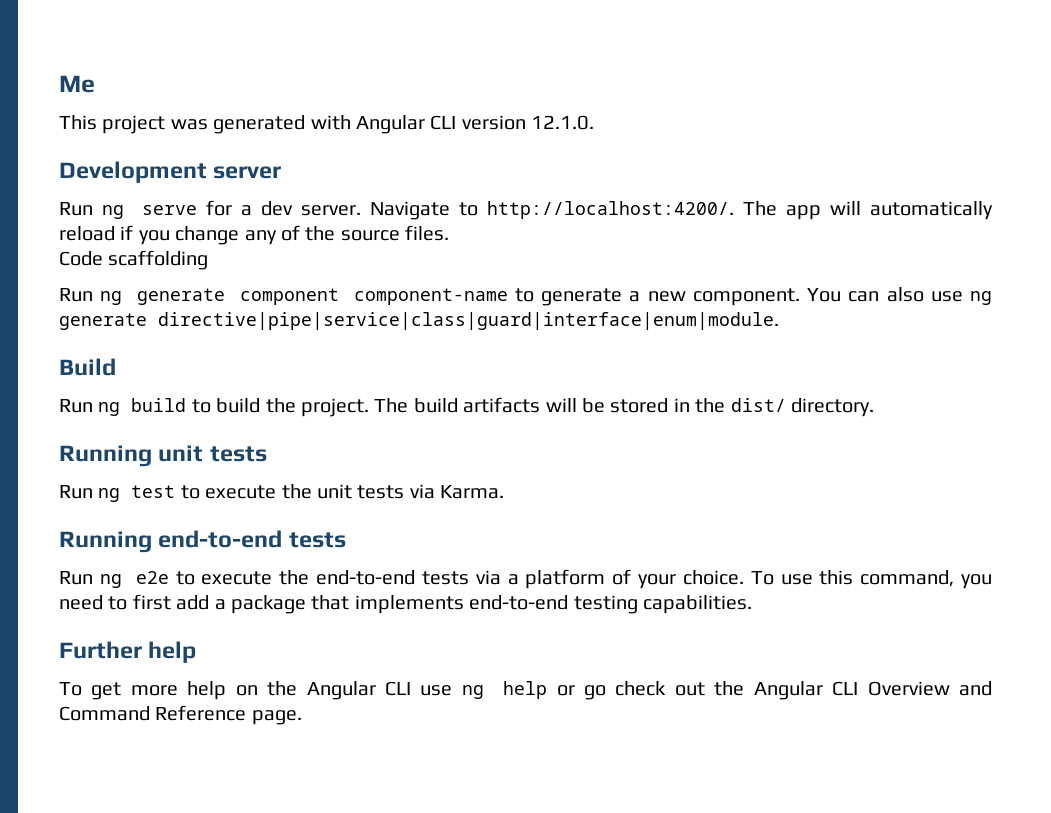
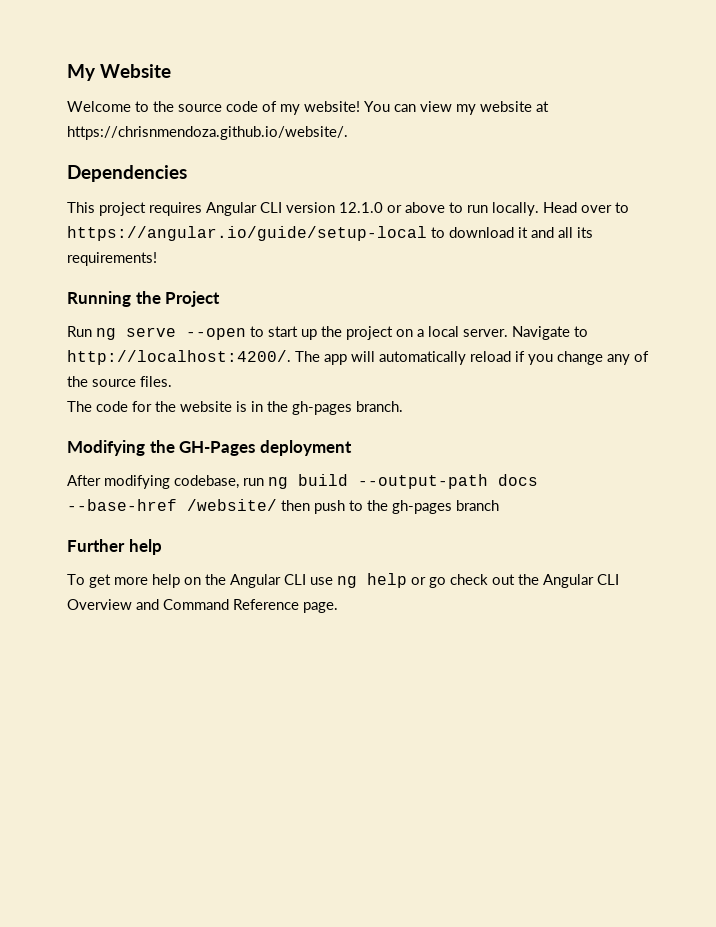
- Me
- This project was generated with Angular CLI version 12.1.0.
- Development server
- Run ng serve for a dev server.
+ My Website
+ Welcome to the source code of my website! You can view my website at https://chrisnmendoza.github.io/website/.
+ Dependencies
+ This project requires Angular CLI version 12.1.0 or above to run locally. Head over to https://angular.io/guide/setup-local to download it and all its requirements!
+ Running the Project
+ Run ng serve --open to start up the project on a local server.
- Code scaffolding
- Run ng generate component component-name to generate a new component. You can also use ng generate directive|pipe|service|class|guard|interface|enum|module.
- Build
- Run ng build to build the project. The build artifacts will be stored in the dist/ directory.
- Running unit tests
- Run ng test to execute the unit tests via Karma.
- Running end-to-end tests
- Run ng e2e to execute the end-to-end tests via a platform of your choice. To use this command, you need to first add a package that implements end-to-end testing capabilities.
+ The code for the website is in the gh-pages branch.
+ Modifying the GH-Pages deployment
+ After modifying codebase, run ng build --output-path docs --base-href /website/ then push to the gh-pages branch

